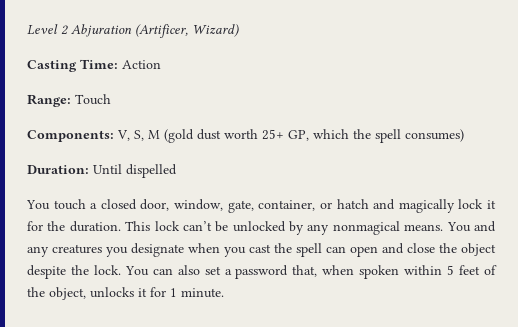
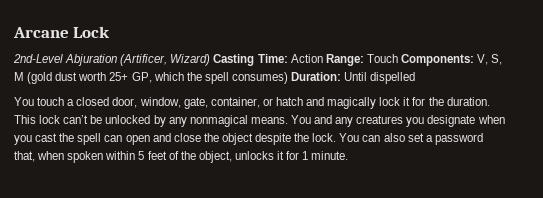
- Level 2 Abjuration (Artificer, Wizard)
- Casting Time: Action
- Range: Touch
- Components: V, S, M (gold dust worth 25+ GP, which the spell consumes)
- Duration: Until dispelled
+ Arcane Lock
+ 2nd-Level Abjuration (Artificer, Wizard) Casting Time: Action Range: Touch Components: V, S, M (gold dust worth 25+ GP, which the spell consumes) Duration: Until dispelled

